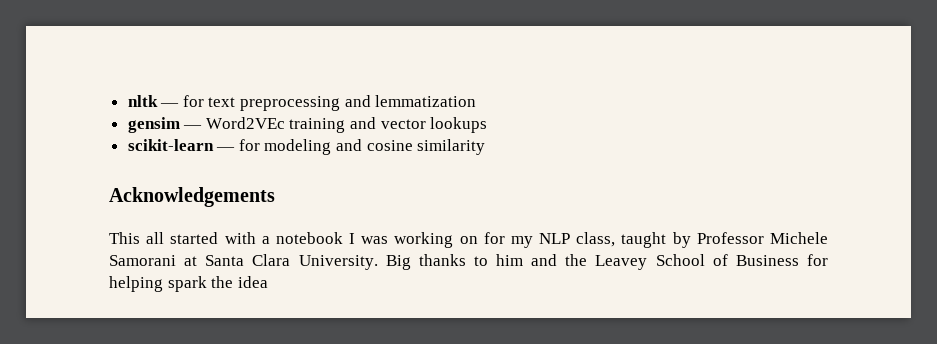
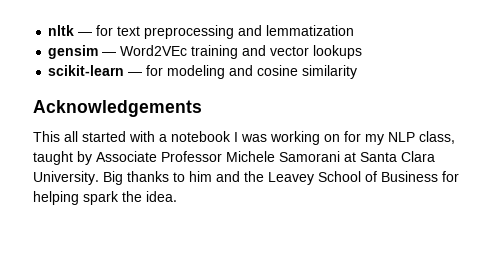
- This all started with a notebook I was working on for my NLP class, taught by Professor Michele Samorani at Santa Clara University.
+ This all started with a notebook I was working on for my NLP class, taught by Associate Professor Michele Samorani at Santa Clara University.
- Big thanks to him and the Leavey School of Business for helping spark the idea
+ Big thanks to him and the Leavey School of Business for helping spark the idea.

